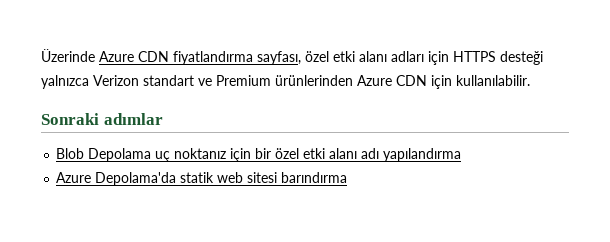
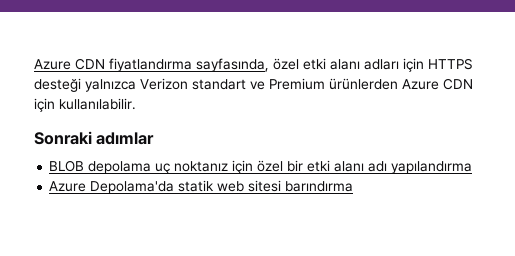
- Üzerinde Azure CDN fiyatlandırma sayfası, özel etki alanı adları için HTTPS desteği yalnızca Verizon standart ve Premium ürünlerinden Azure CDN için kullanılabilir.
+ Azure CDN fiyatlandırma sayfasında, özel etki alanı adları için HTTPS desteği yalnızca Verizon standart ve Premium ürünlerden Azure CDN için kullanılabilir.
- Blob Depolama uç noktanız için bir özel etki alanı adı yapılandırma
+ BLOB depolama uç noktanız için özel bir etki alanı adı yapılandırma

